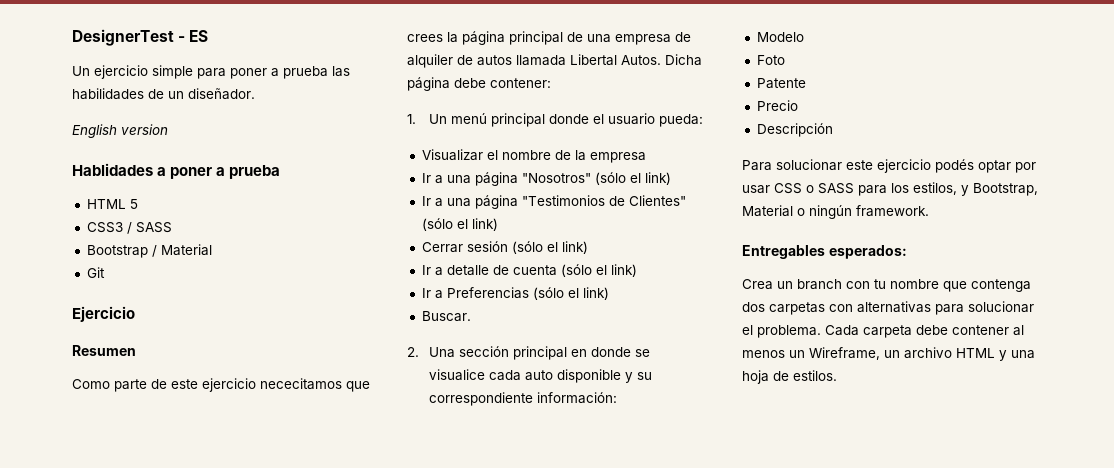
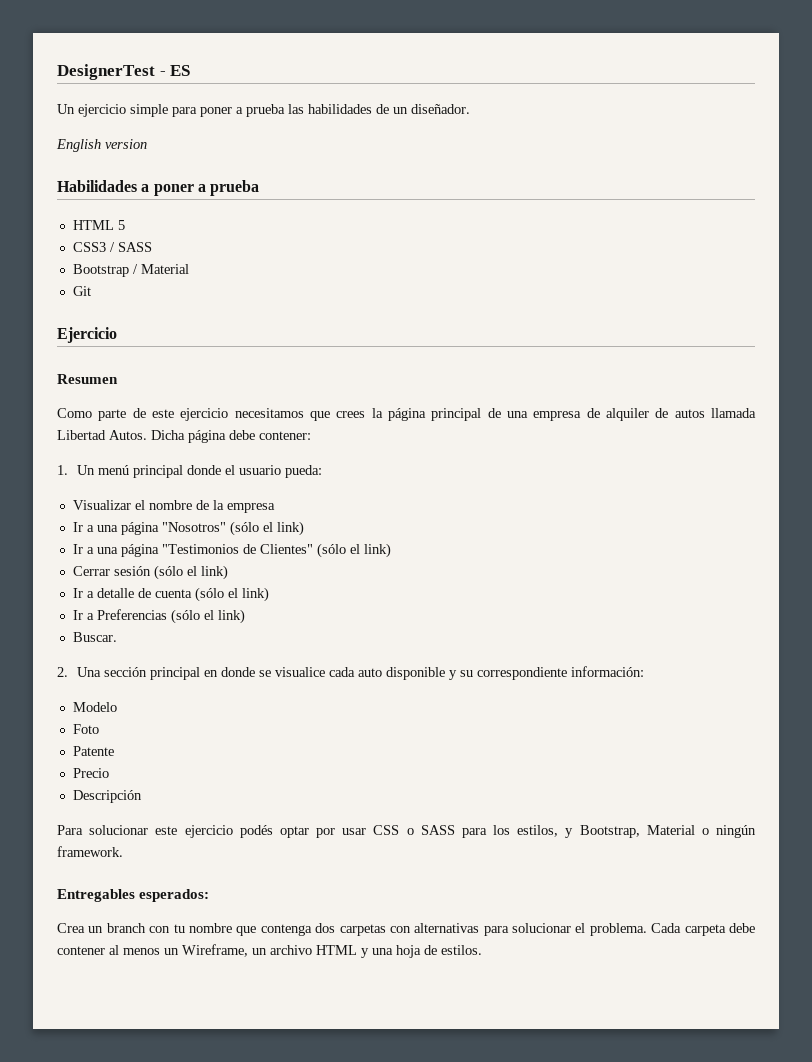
- Hablidades a poner a prueba
+ Habilidades a poner a prueba
- Como parte de este ejercicio nececitamos que crees la página principal de una empresa de alquiler de autos llamada Libertal Autos.
+ Como parte de este ejercicio necesitamos que crees la página principal de una empresa de alquiler de autos llamada Libertad Autos.

